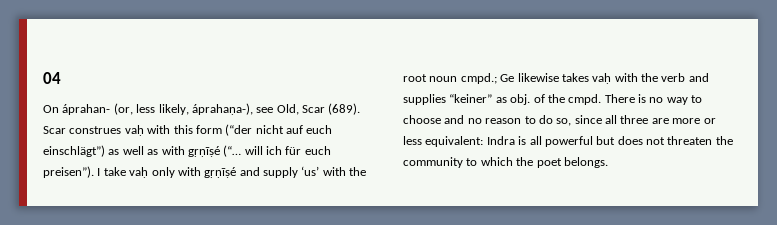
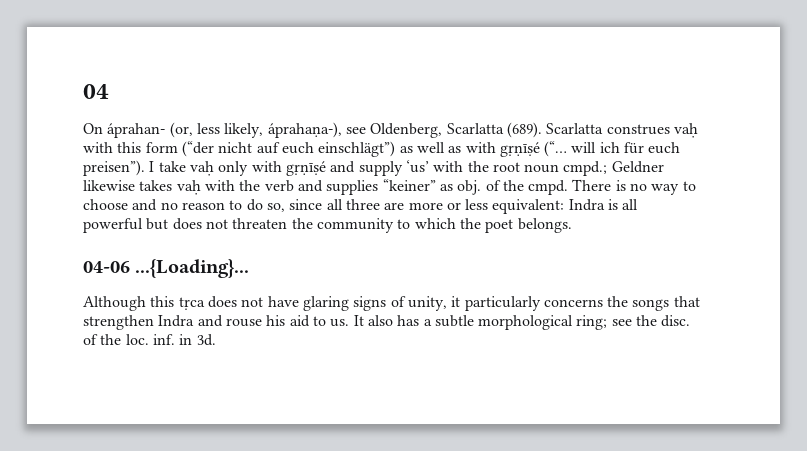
- On áprahan- (or, less likely, áprahaṇa-), see Old, Scar (689). Scar construes vaḥ with this form (“der nicht auf euch einschlägt”) as well as with gṛṇīṣé (“… will ich für euch preisen”).
+ On áprahan- (or, less likely, áprahaṇa-), see Oldenberg, Scarlatta (689). Scarlatta construes vaḥ with this form (“der nicht auf euch einschlägt”) as well as with gṛṇīṣé (“… will ich für euch preisen”).
- I take vaḥ only with gṛṇīṣé and supply ‘us’ with the root noun cmpd.; Ge likewise takes vaḥ with the verb and supplies “keiner” as obj. of the cmpd.
+ I take vaḥ only with gṛṇīṣé and supply ‘us’ with the root noun cmpd.; Geldner likewise takes vaḥ with the verb and supplies “keiner” as obj. of the cmpd.
+ 04-06 ...{Loading}...
+ Although this tṛca does not have glaring signs of unity, it particularly concerns the songs that strengthen Indra and rouse his aid to us. It also has a subtle morphological ring; see the disc. of the loc. inf. in 3d.

